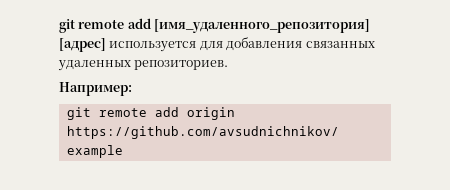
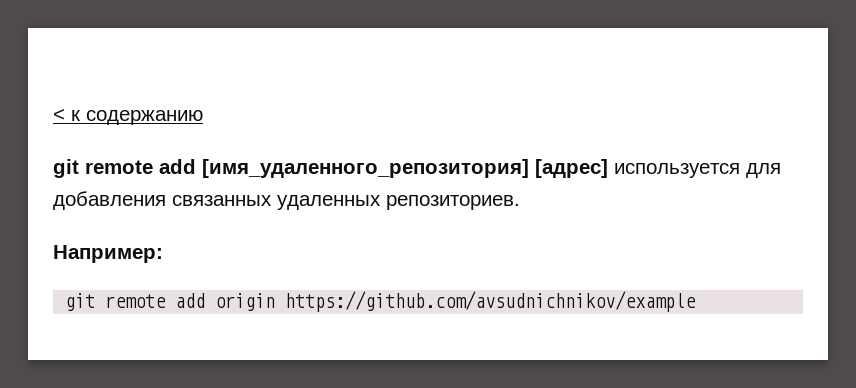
+ < к содержанию

